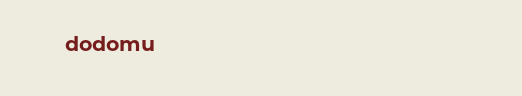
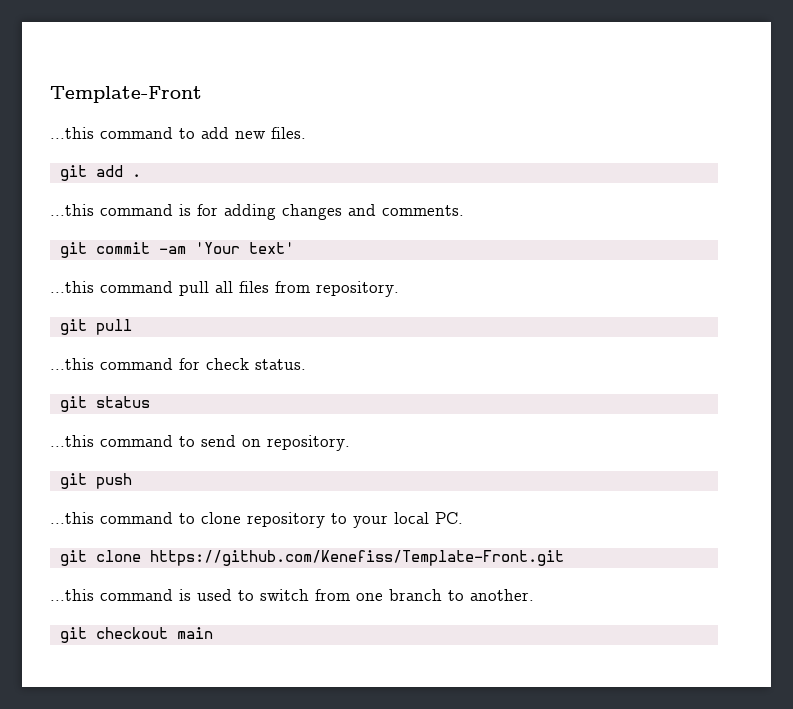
- dodomu
+ Template-Front
+ ...this command to add new files.
+ git add .
+ ...this command is for adding changes and comments.
+ git commit -am 'Your text'
+ ...this command pull all files from repository.
+ git pull
+ ...this command for check status.
+ git status
+ ...this command to send on repository.
+ git push
+ ...this command to clone repository to your local PC.
+ git clone https://github.com/Kenefiss/Template-Front.git
+ ...this command is used to switch from one branch to another.
+ git checkout main

